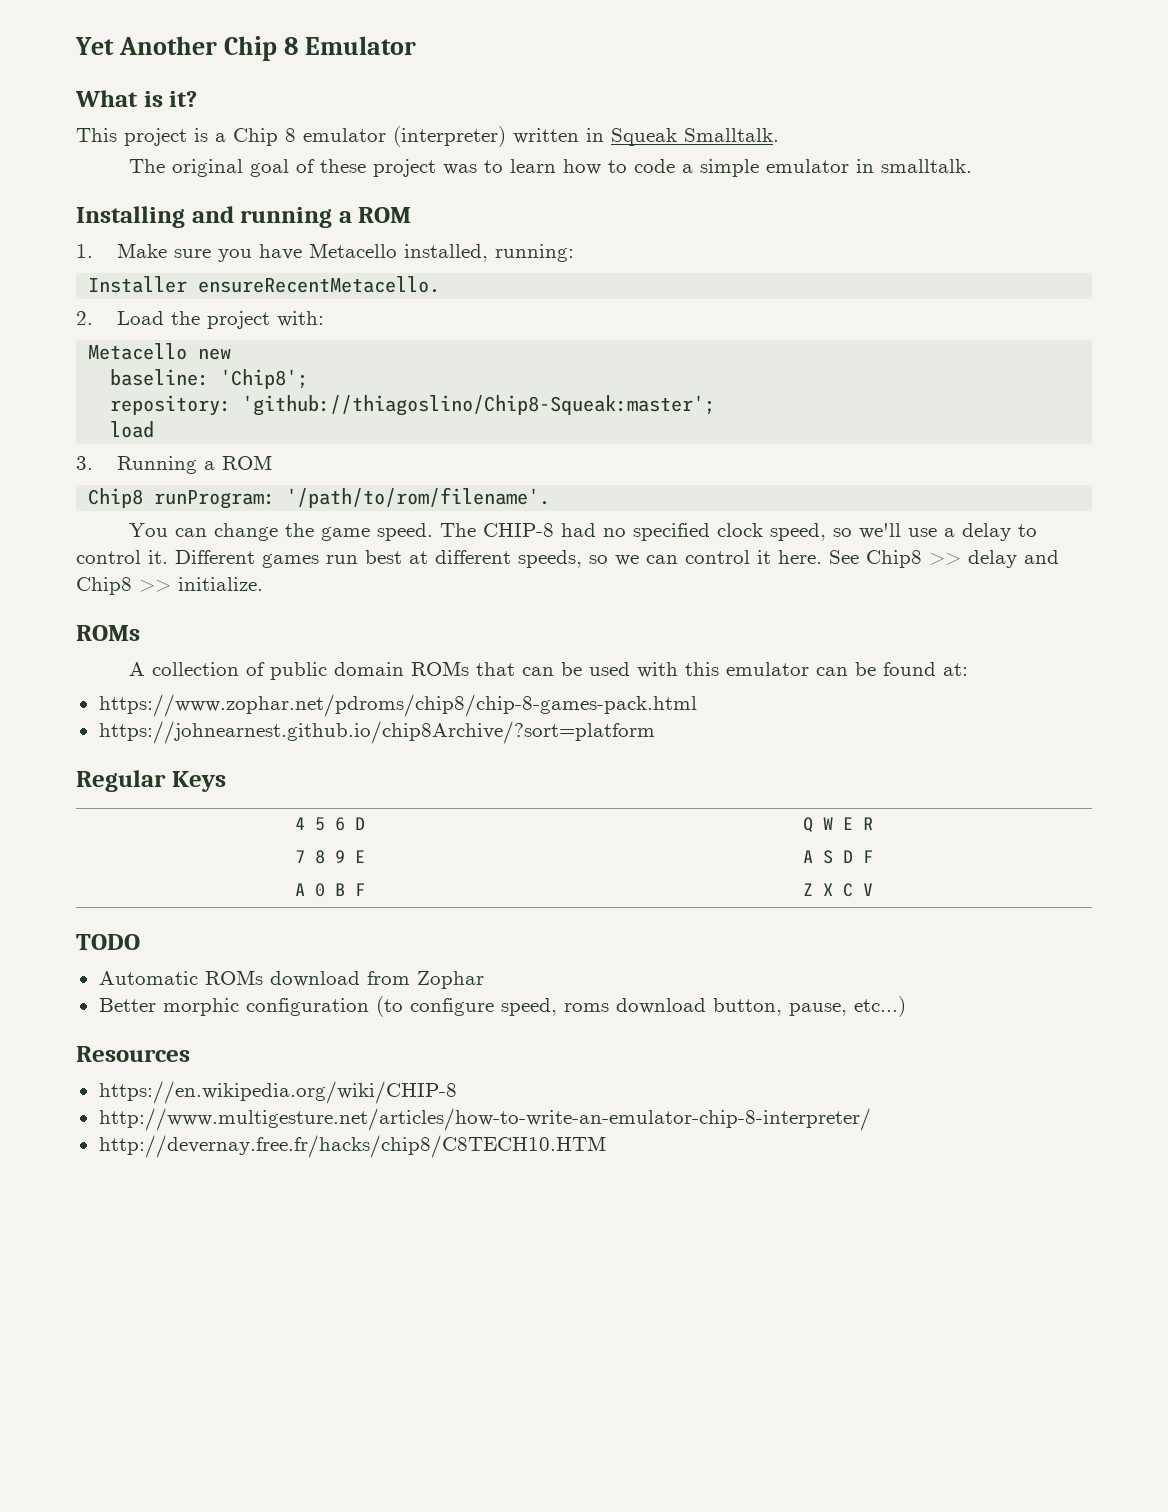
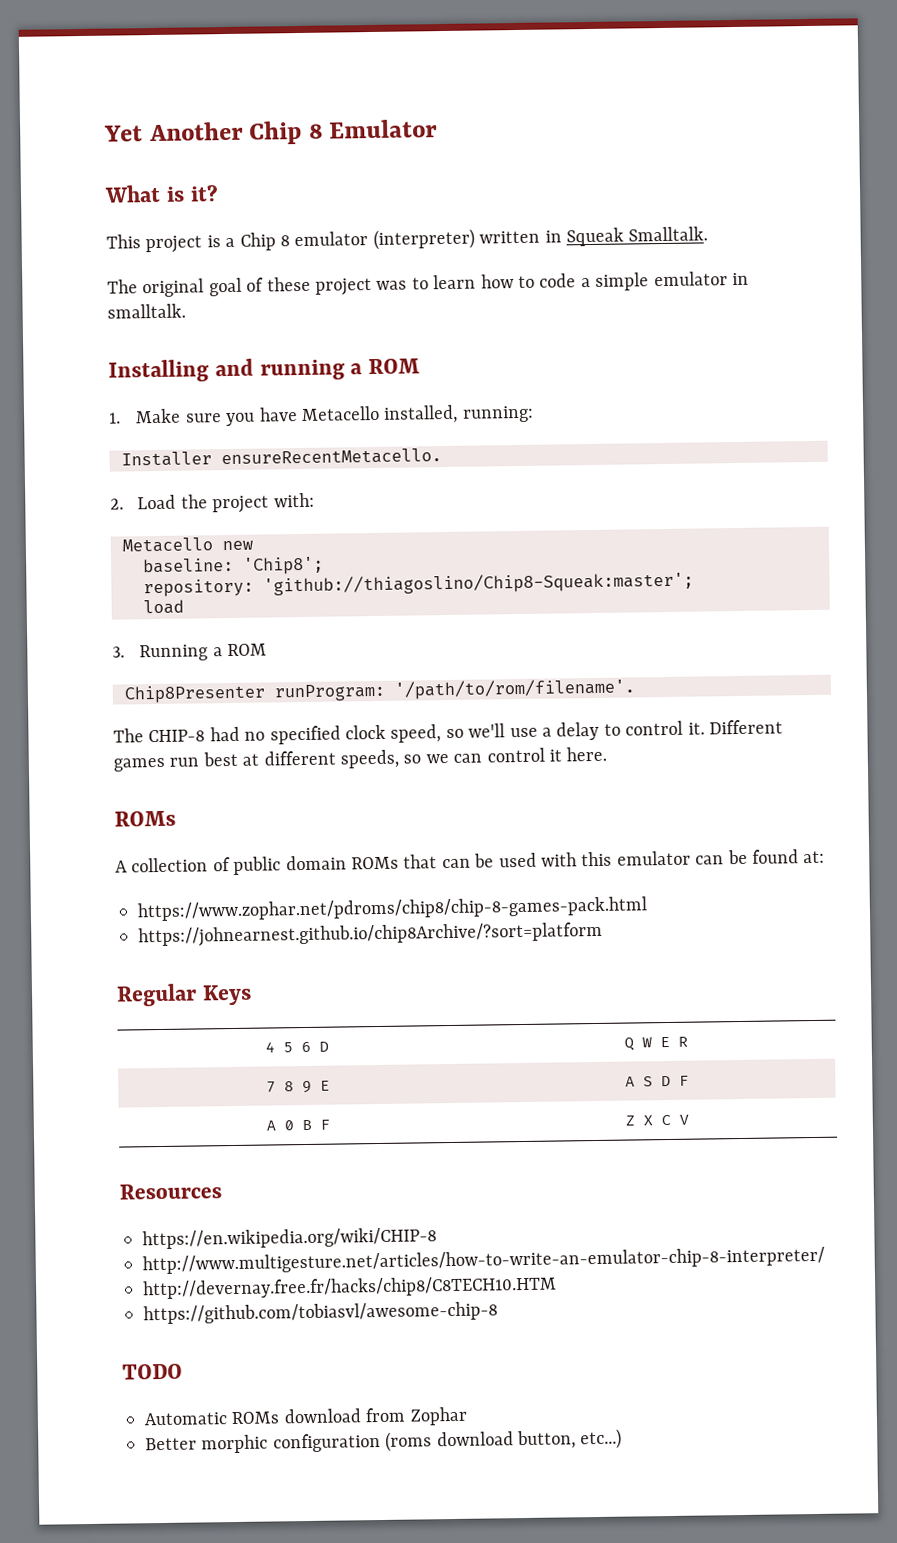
- Chip8 runProgram: '/path/to/rom/filename'.
+ Chip8Presenter runProgram: '/path/to/rom/filename'.
- You can change the game speed.
- See Chip8 >> delay and Chip8 >> initialize.
+ Resources
+ https://en.wikipedia.org/wiki/CHIP-8
+ http://www.multigesture.net/articles/how-to-write-an-emulator-chip-8-interpreter/
+ http://devernay.free.fr/hacks/chip8/C8TECH10.HTM
+ https://github.com/tobiasvl/awesome-chip-8
- Better morphic configuration (to configure speed, roms download button, pause, etc...)
+ Better morphic configuration (roms download button, etc...)
- Resources
- https://en.wikipedia.org/wiki/CHIP-8
- http://www.multigesture.net/articles/how-to-write-an-emulator-chip-8-interpreter/
- http://devernay.free.fr/hacks/chip8/C8TECH10.HTM

